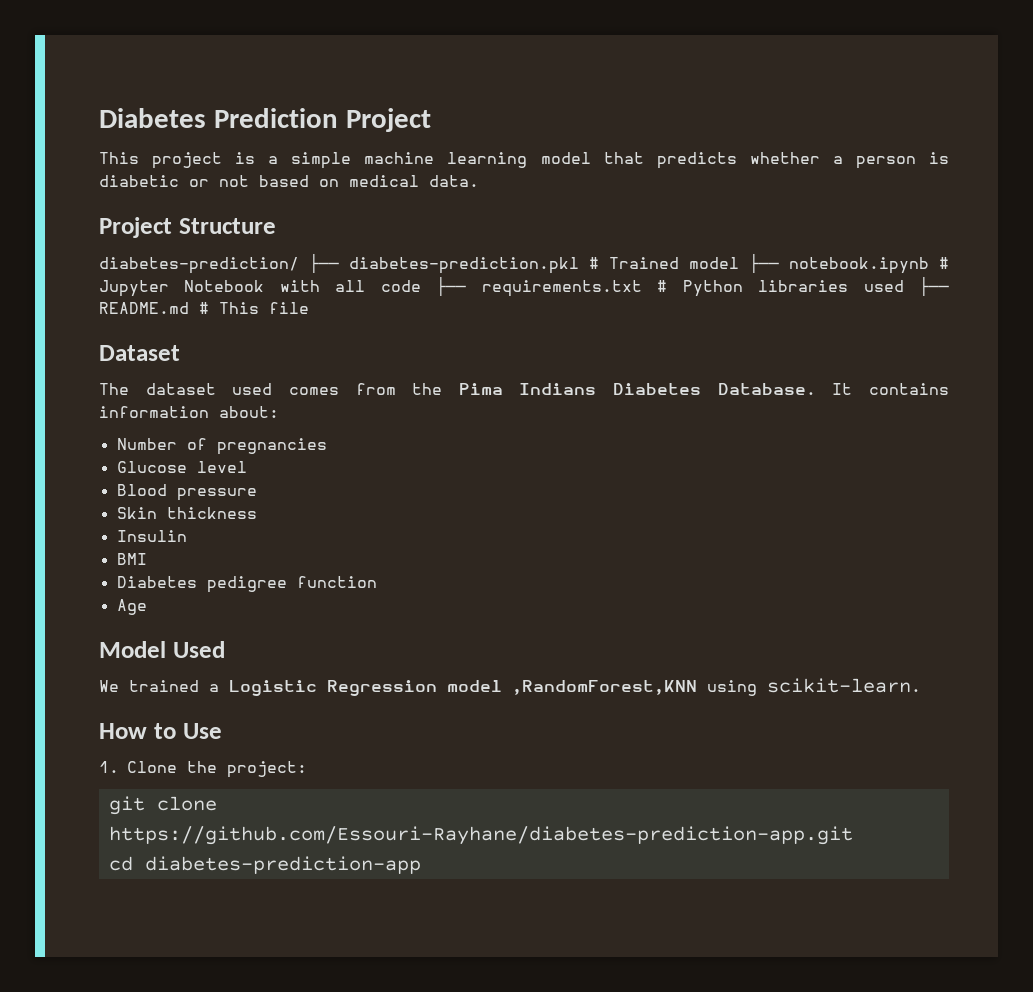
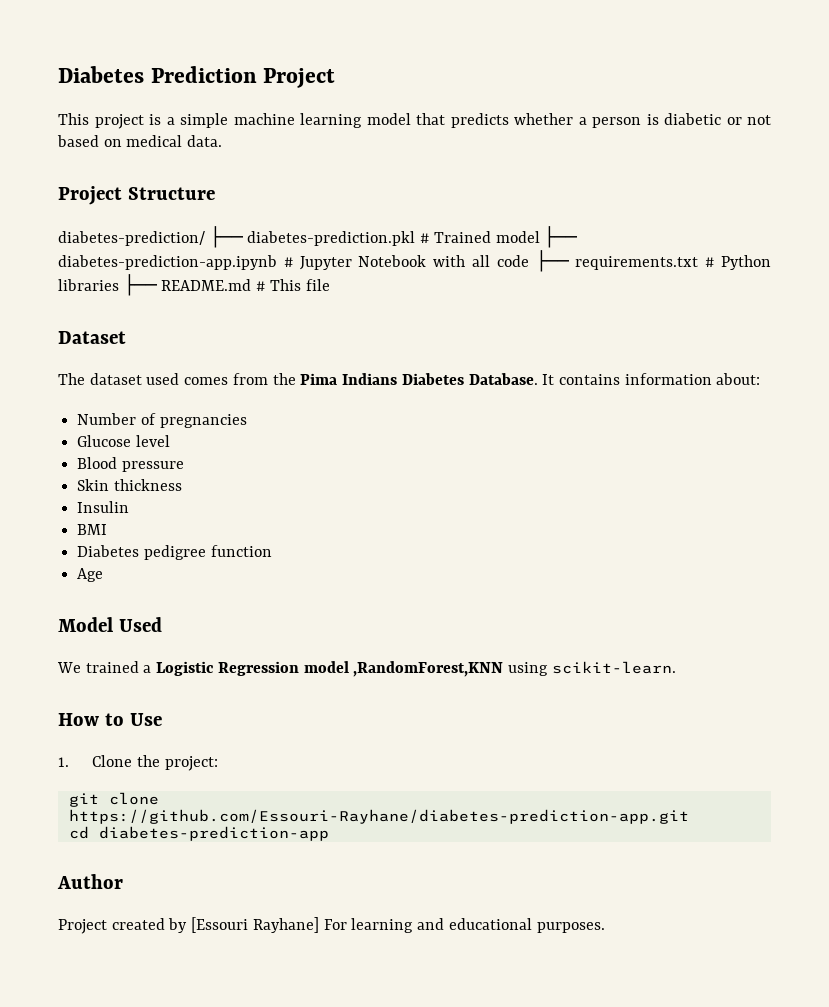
- diabetes-prediction/ ├── diabetes-prediction.pkl # Trained model ├── notebook.ipynb # Jupyter Notebook with all code ├── requirements.txt # Python libraries used ├── README.md # This file
+ diabetes-prediction/ ├── diabetes-prediction.pkl # Trained model ├── diabetes-prediction-app.ipynb # Jupyter Notebook with all code ├── requirements.txt # Python libraries ├── README.md # This file
+ Author
+ Project created by [Essouri Rayhane] For learning and educational purposes.

